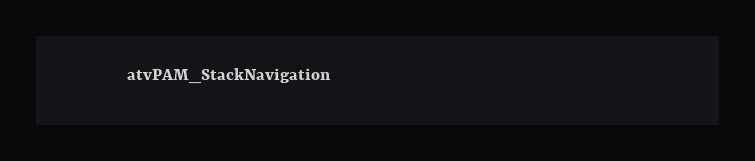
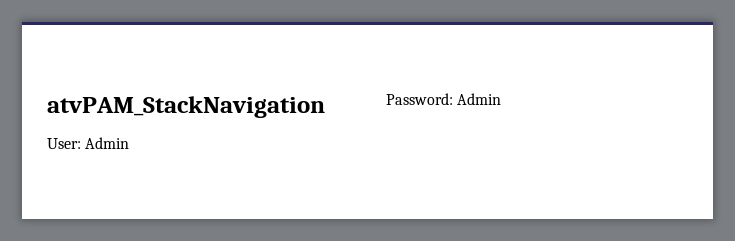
+ User: Admin
+ Password: Admin

